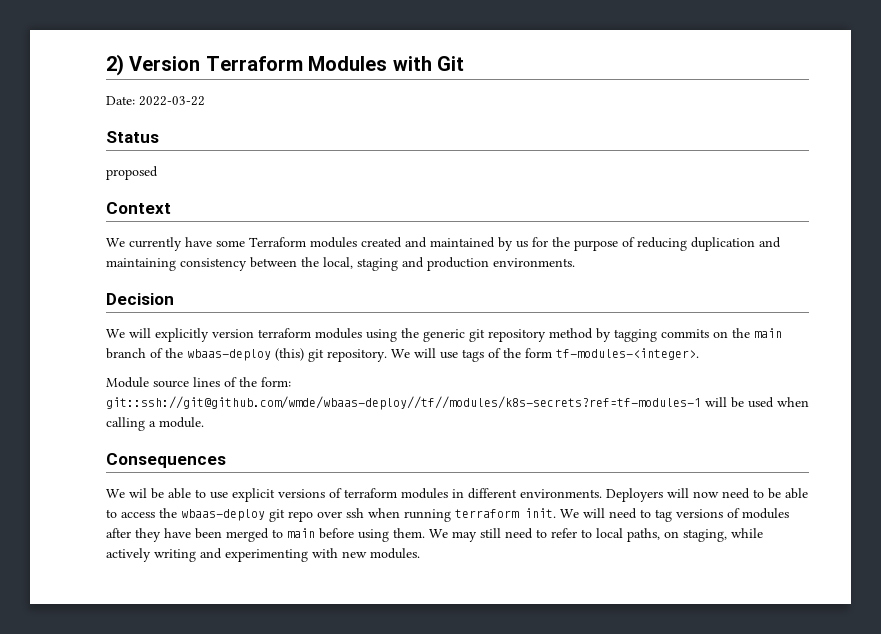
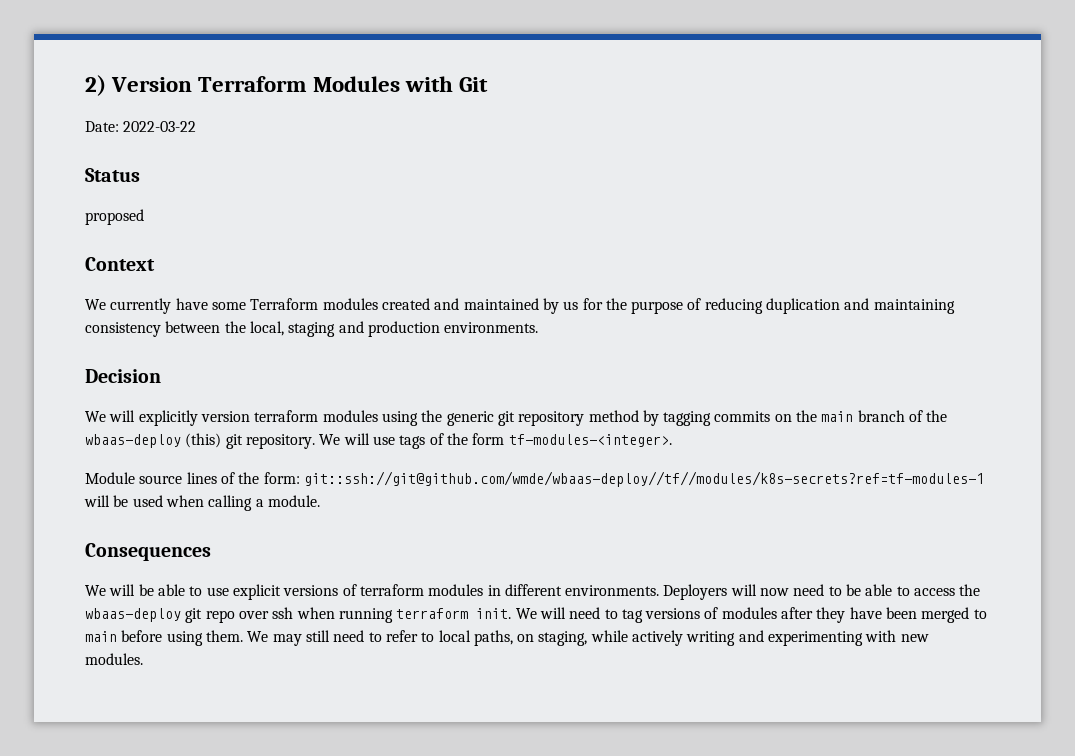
- We wil be able to use explicit versions of terraform modules in different environments.
+ We will be able to use explicit versions of terraform modules in different environments.

